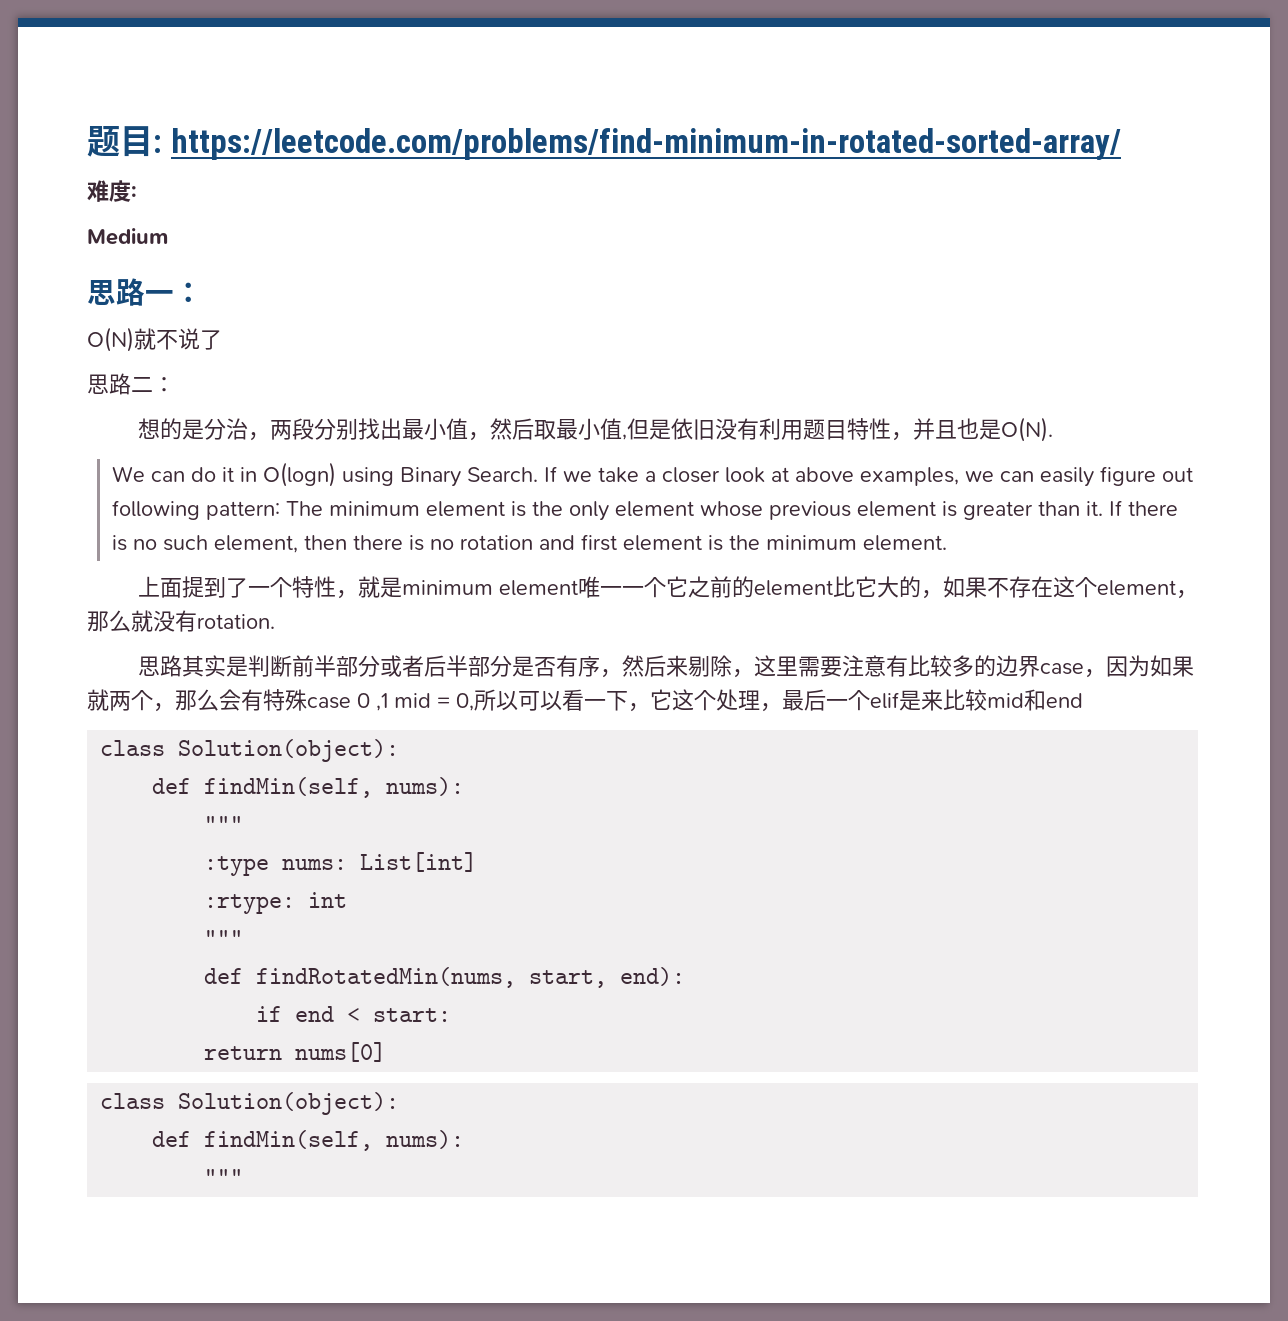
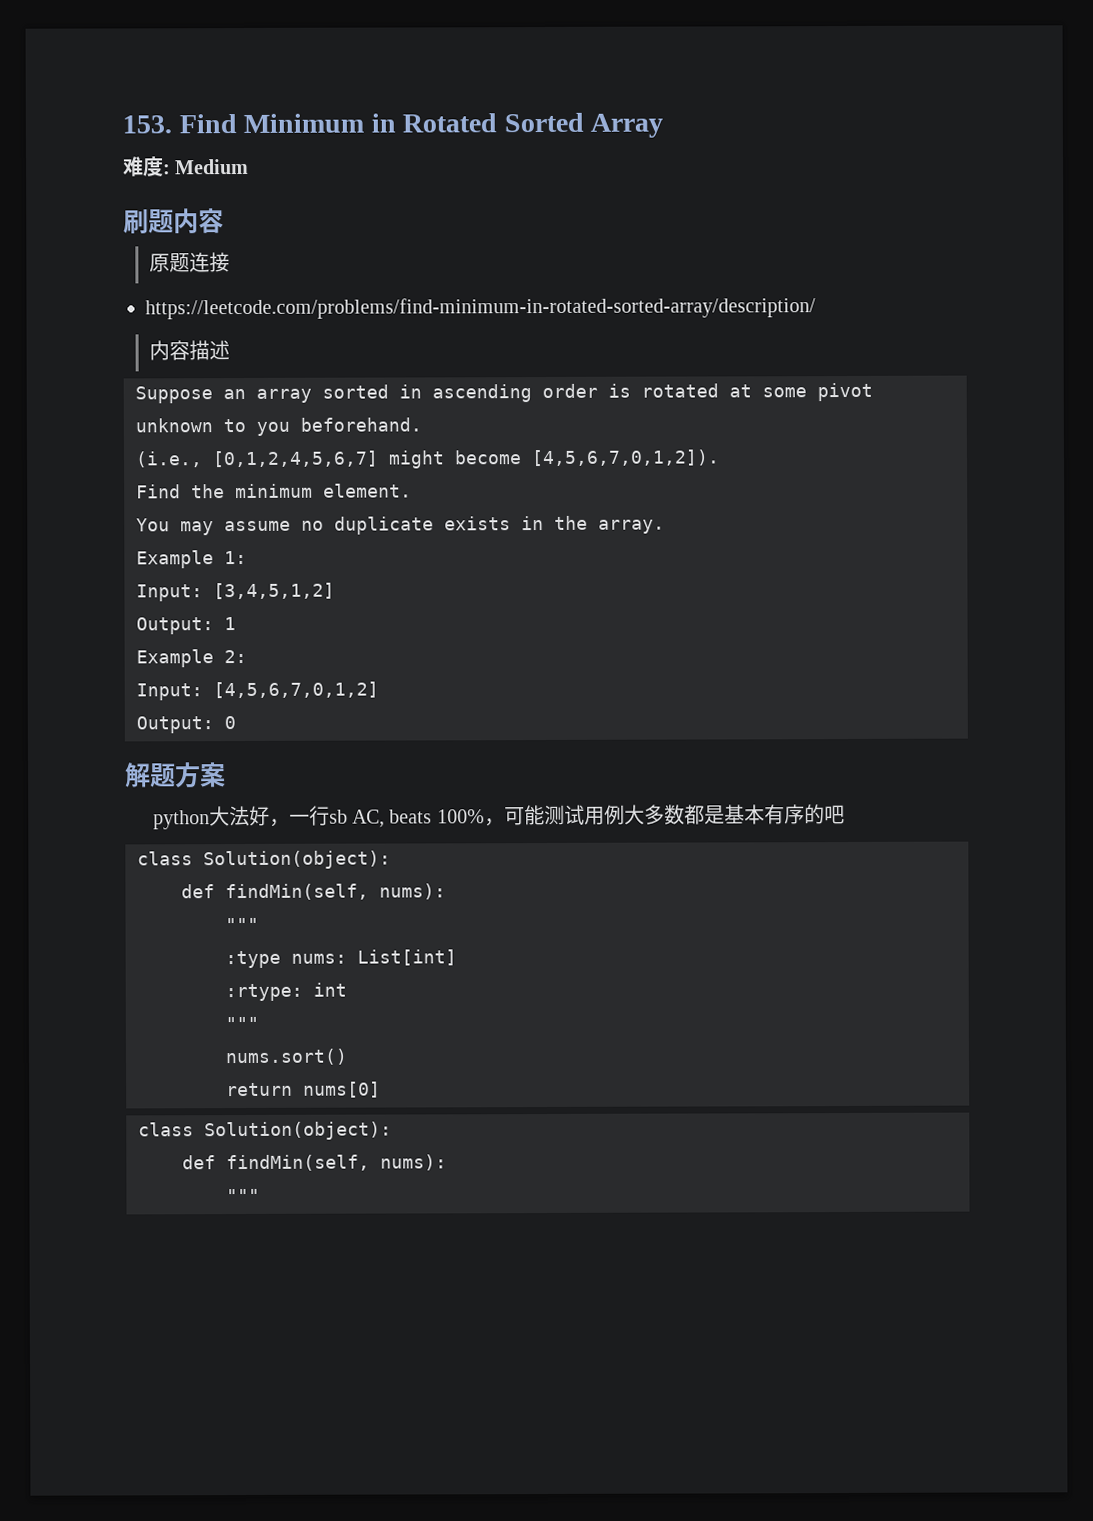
- 题目: https://leetcode.com/problems/find-minimum-in-rotated-sorted-array/
+ 153. Find Minimum in Rotated Sorted Array
- 难度:
- Medium
+ 难度: Medium
- 思路一：
- O(N)就不说了
- 思路二：
- 想的是分治，两段分别找出最小值，然后取最小值,但是依旧没有利用题目特性，并且也是O(N).
- We can do it in O(logn) using Binary Search. If we take a closer look at above examples, we can easily figure out following pattern: The minimum element is the only element whose previous element is greater than it. If there is no such element, then there is no rotation and first element is the minimum element.
- 上面提到了一个特性，就是minimum element唯一一个它之前的element比它大的，如果不存在这个element，那么就没有rotation.
- 思路其实是判断前半部分或者后半部分是否有序，然后来剔除，这里需要注意有比较多的边界case，因为如果就两个，那么会有特殊case 0 ,1 mid = 0,所以可以看一下，它这个处理，最后一个elif是来比较mid和end
+ 刷题内容
+ 原题连接
+ https://leetcode.com/problems/find-minimum-in-rotated-sorted-array/description/
+ 内容描述
+ Suppose an array sorted in ascending order is rotated at some pivot unknown to you beforehand.
+ (i.e., [0,1,2,4,5,6,7] might become [4,5,6,7,0,1,2]).
+ Find the minimum element.
+ You may assume no duplicate exists in the array.
+ Example 1:
+ Input: [3,4,5,1,2]
+ Output: 1
+ Example 2:
+ Input: [4,5,6,7,0,1,2]
+ Output: 0
+ 解题方案
+ python大法好，一行sb AC, beats 100%，可能测试用例大多数都是基本有序的吧
- def findRotatedMin(nums, start, end):
- if end < start:
+ nums.sort()

